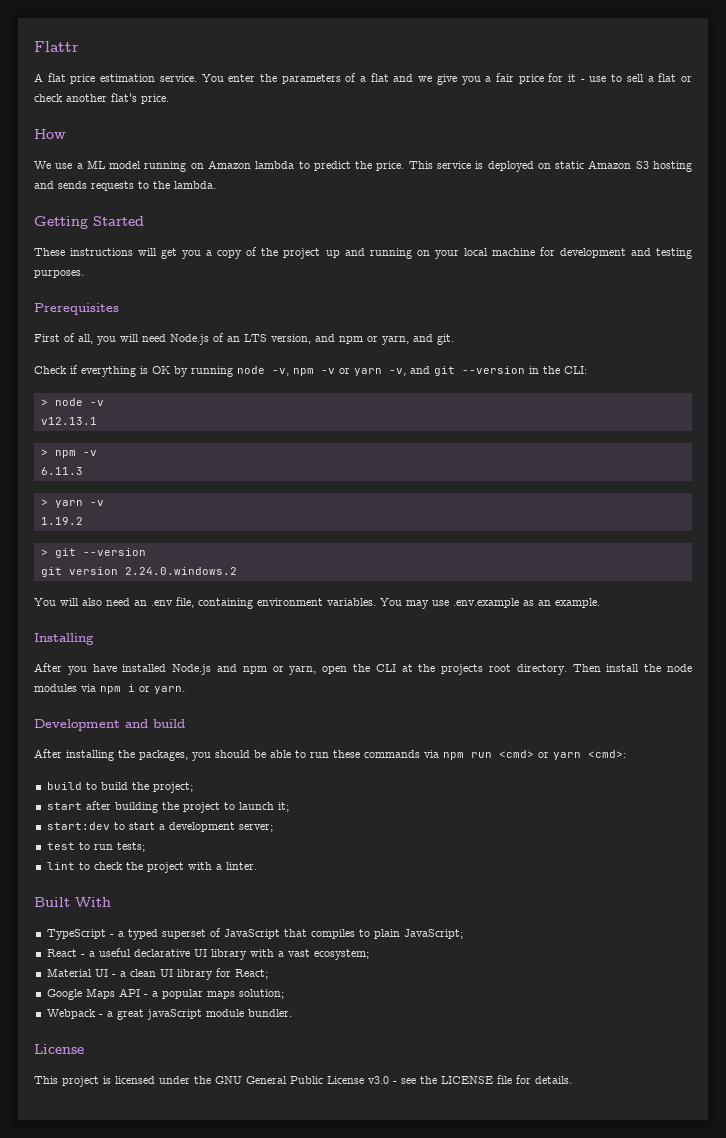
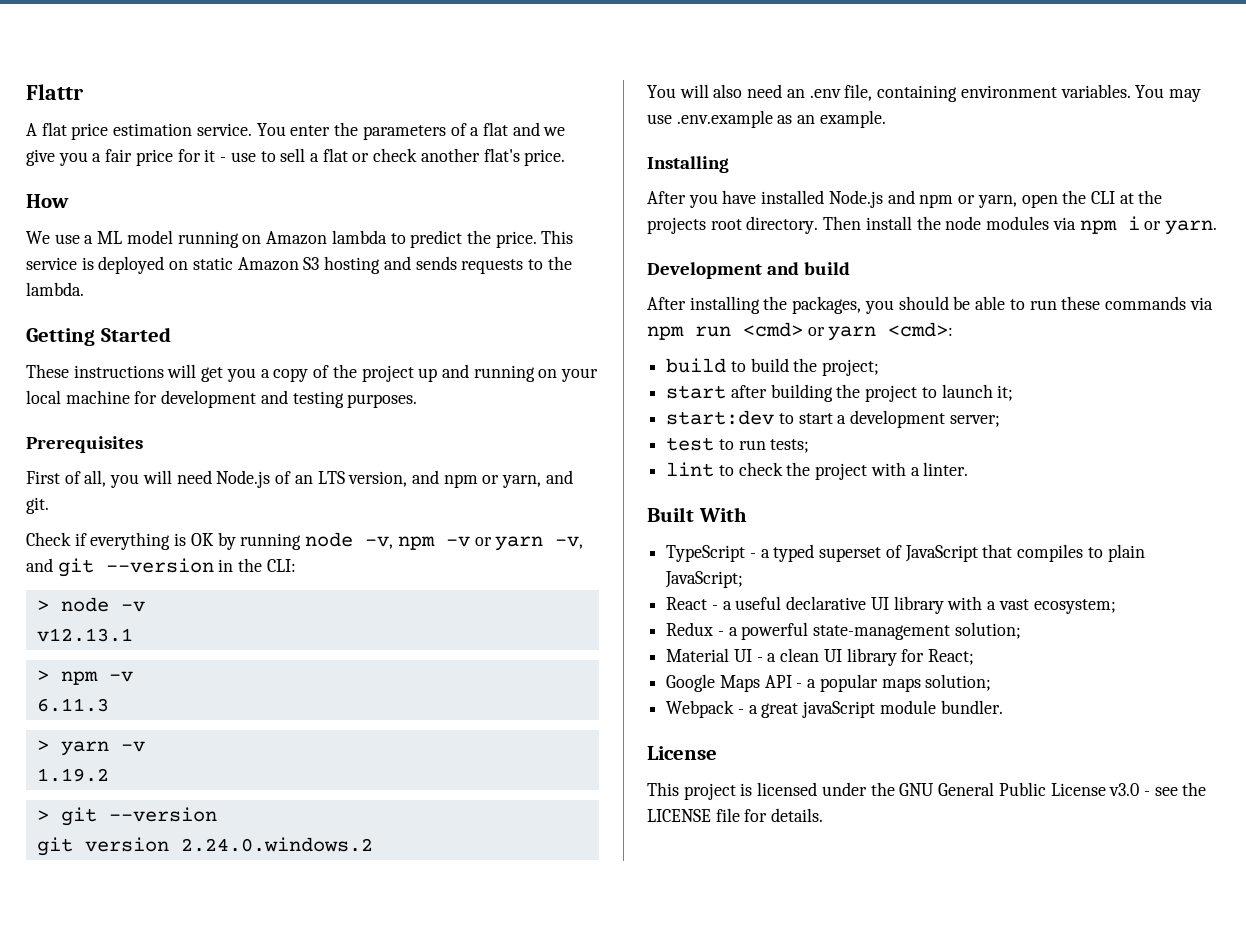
+ Redux - a powerful state-management solution;

